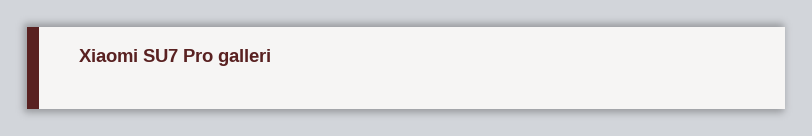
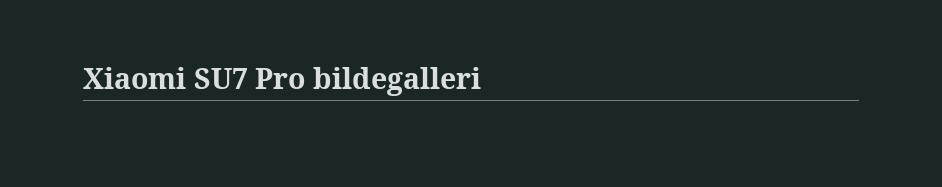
- Xiaomi SU7 Pro galleri
+ Xiaomi SU7 Pro bildegalleri

